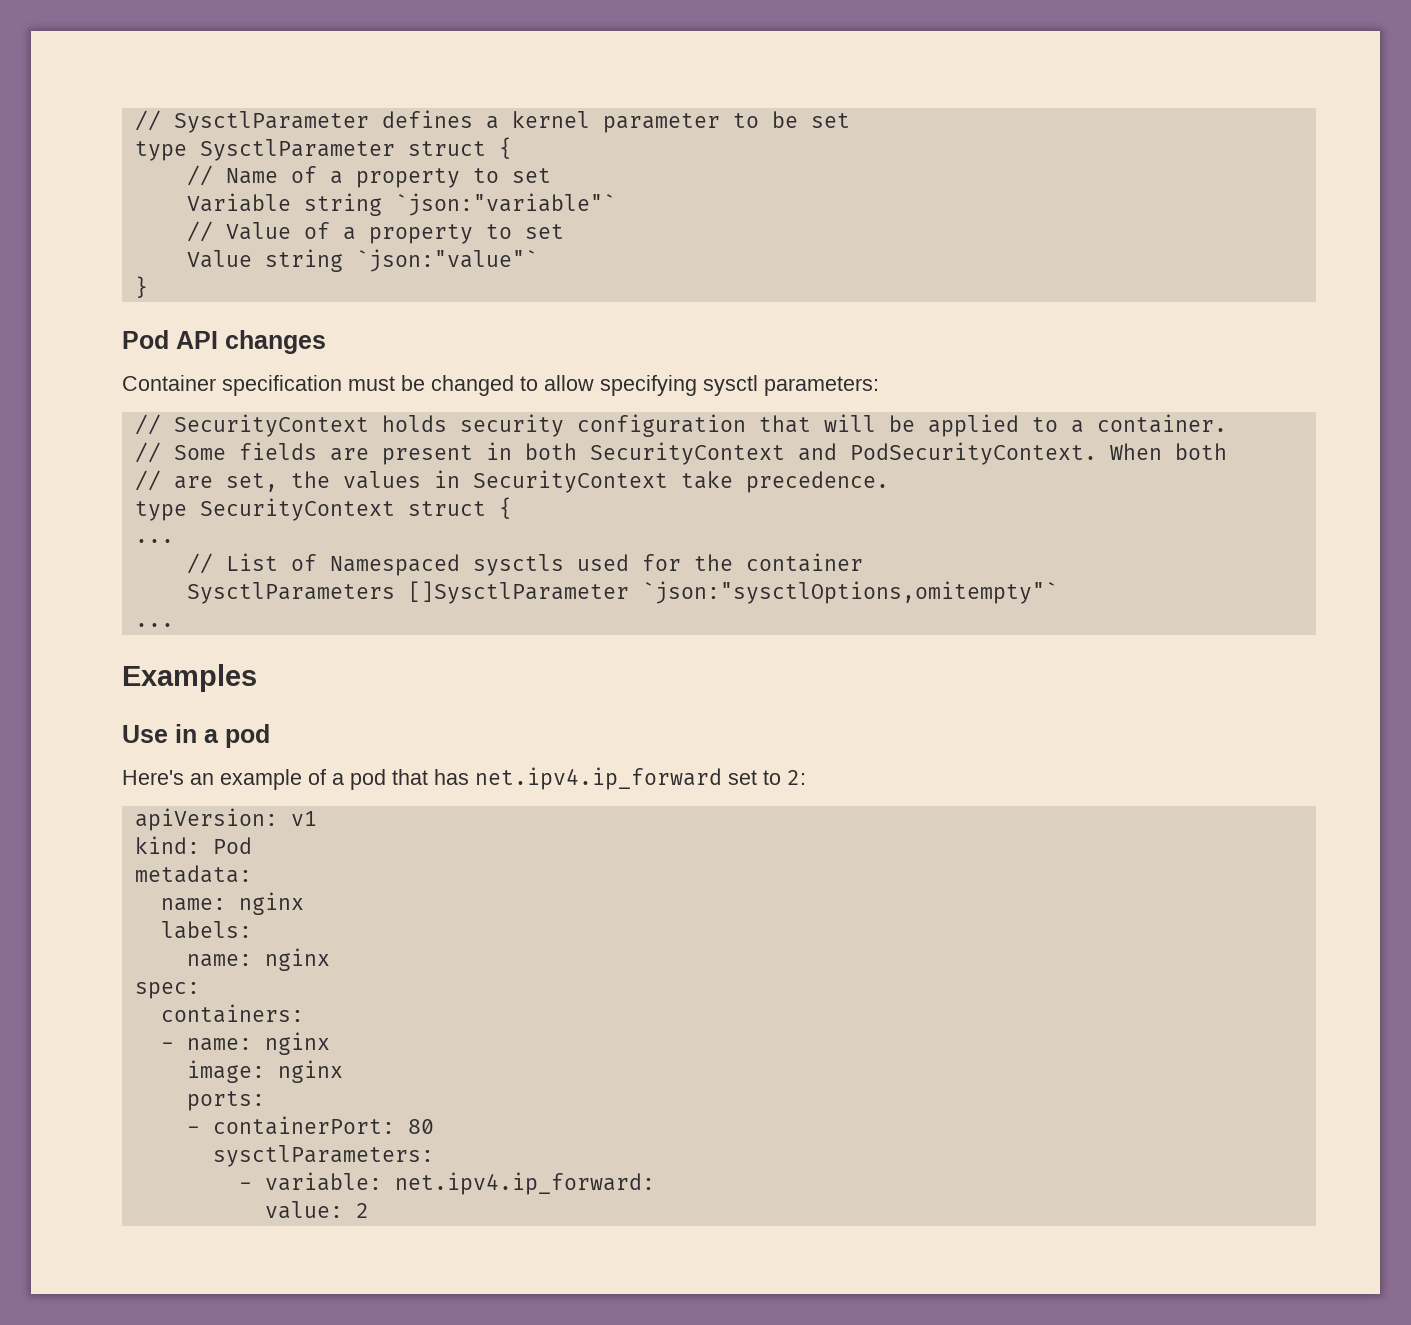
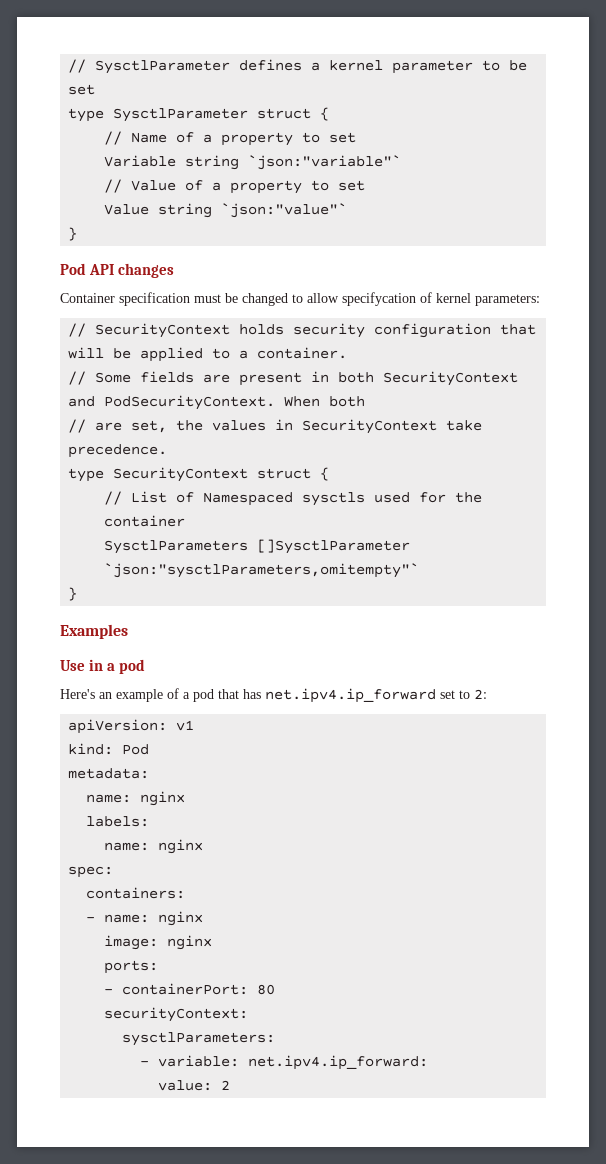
- Container specification must be changed to allow specifying sysctl parameters:
+ Container specification must be changed to allow specifycation of kernel parameters:
  type SecurityContext struct {
- ...
- SysctlParameters []SysctlParameter `json:"sysctlOptions,omitempty"`
- ...
+ SysctlParameters []SysctlParameter `json:"sysctlParameters,omitempty"`
+ }
+ securityContext:

